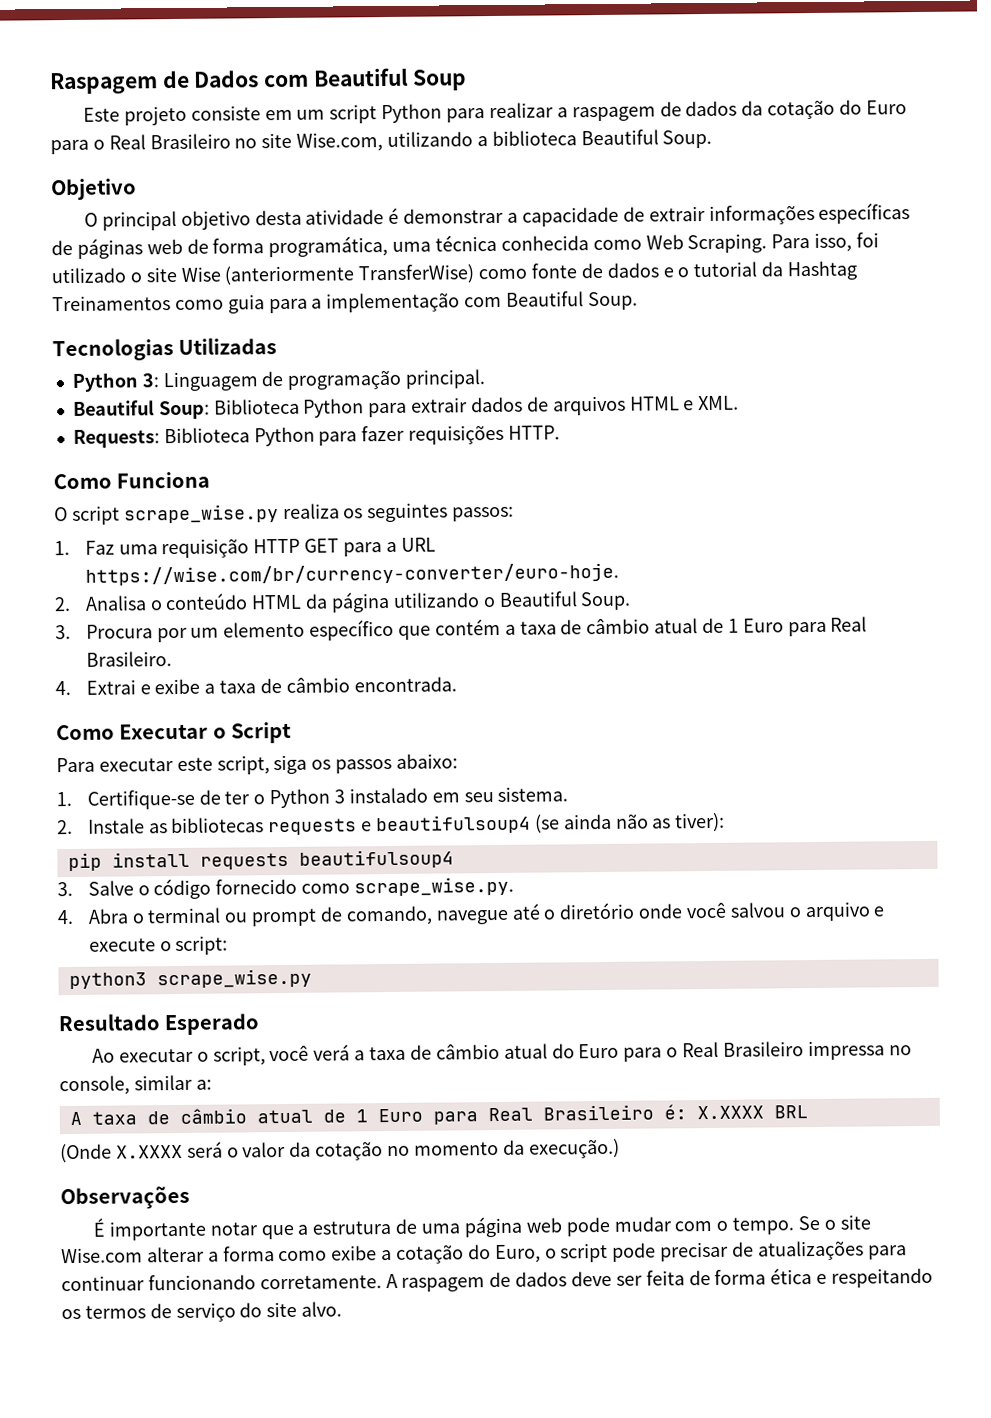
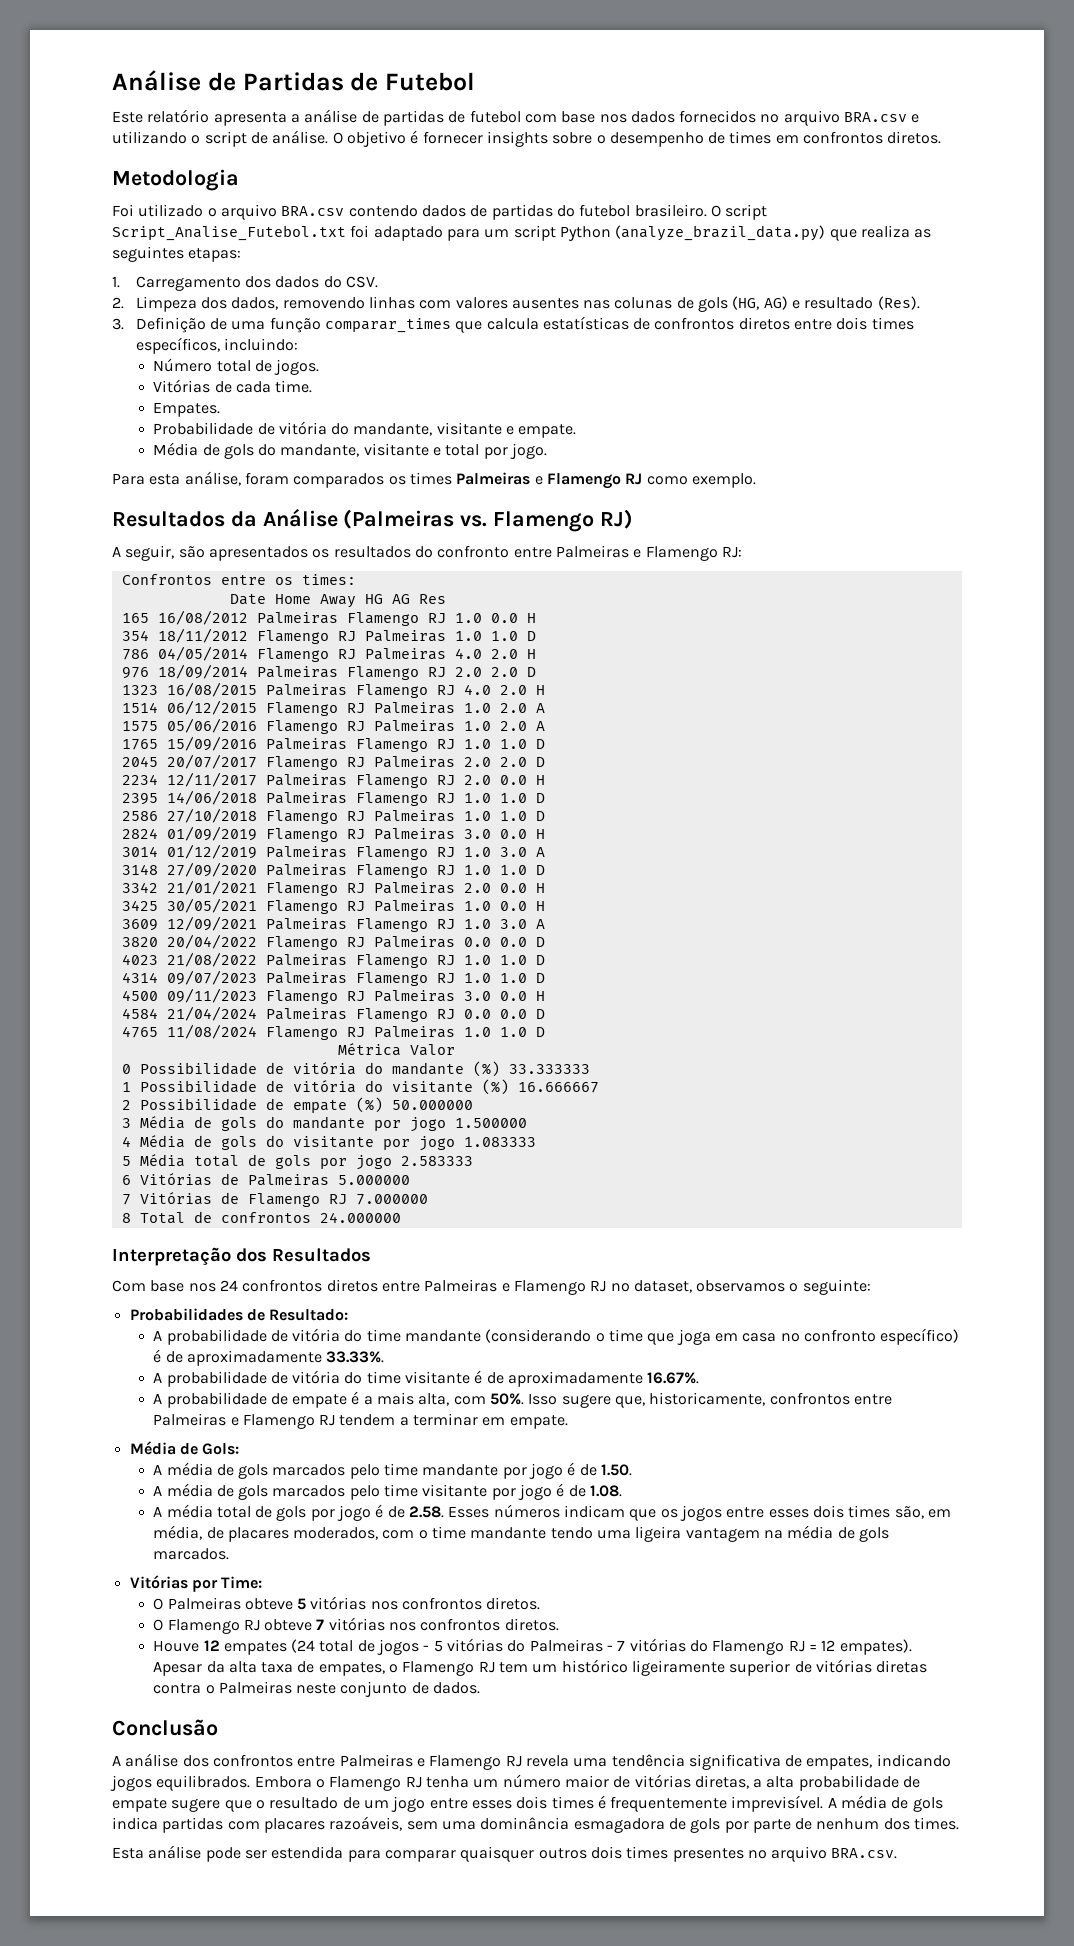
- Raspagem de Dados com Beautiful Soup
- Este projeto consiste em um script Python para realizar a raspagem de dados da cotação do Euro para o Real Brasileiro no site Wise.com, utilizando a biblioteca Beautiful Soup.
- Objetivo
- O principal objetivo desta atividade é demonstrar a capacidade de extrair informações específicas de páginas web de forma programática, uma técnica conhecida como Web Scraping. Para isso, foi utilizado o site Wise (anteriormente TransferWise) como fonte de dados e o tutorial da Hashtag Treinamentos como guia para a implementação com Beautiful Soup.
- Tecnologias Utilizadas
- Python 3: Linguagem de programação principal.
- Beautiful Soup: Biblioteca Python para extrair dados de arquivos HTML e XML.
- Requests: Biblioteca Python para fazer requisições HTTP.
- Como Funciona
- O script scrape_wise.py realiza os seguintes passos:
- 1. Faz uma requisição HTTP GET para a URL https://wise.com/br/currency-converter/euro-hoje.
- 2. Analisa o conteúdo HTML da página utilizando o Beautiful Soup.
- 3. Procura por um elemento específico que contém a taxa de câmbio atual de 1 Euro para Real Brasileiro.
- 4. Extrai e exibe a taxa de câmbio encontrada.
- Como Executar o Script
- Para executar este script, siga os passos abaixo:
- 1. Certifique-se de ter o Python 3 instalado em seu sistema.
- 2. Instale as bibliotecas requests e beautifulsoup4 (se ainda não as tiver):
- pip install requests beautifulsoup4
- 3. Salve o código fornecido como scrape_wise.py.
- 4. Abra o terminal ou prompt de comando, navegue até o diretório onde você salvou o arquivo e execute o script:
- python3 scrape_wise.py
- Resultado Esperado
- Ao executar o script, você verá a taxa de câmbio atual do Euro para o Real Brasileiro impressa no console, similar a:
- A taxa de câmbio atual de 1 Euro para Real Brasileiro é: X.XXXX BRL
- (Onde X.XXXX será o valor da cotação no momento da execução.)
- Observações
- É importante notar que a estrutura de uma página web pode mudar com o tempo. Se o site Wise.com alterar a forma como exibe a cotação do Euro, o script pode precisar de atualizações para continuar funcionando corretamente. A raspagem de dados deve ser feita de forma ética e respeitando os termos de serviço do site alvo.
+ Análise de Partidas de Futebol
+ Este relatório apresenta a análise de partidas de futebol com base nos dados fornecidos no arquivo BRA.csv e utilizando o script de análise. O objetivo é fornecer insights sobre o desempenho de times em confrontos diretos.
+ Metodologia
+ Foi utilizado o arquivo BRA.csv contendo dados de partidas do futebol brasileiro. O script Script_Analise_Futebol.txt foi adaptado para um script Python (analyze_brazil_data.py) que realiza as seguintes etapas:
+ 1. Carregamento dos dados do CSV.
+ 2. Limpeza dos dados, removendo linhas com valores ausentes nas colunas de gols (HG, AG) e resultado (Res).
+ 3. Definição de uma função comparar_times que calcula estatísticas de confrontos diretos entre dois times específicos, incluindo:
+ Número total de jogos.
+ Vitórias de cada time.
+ Empates.
+ Probabilidade de vitória do mandante, visitante e empate.
+ Média de gols do mandante, visitante e total por jogo.
+ Para esta análise, foram comparados os times Palmeiras e Flamengo RJ como exemplo.
+ Resultados da Análise (Palmeiras vs. Flamengo RJ)
+ A seguir, são apresentados os resultados do confronto entre Palmeiras e Flamengo RJ:
+ Confrontos entre os times:
+ Date Home Away HG AG Res
+ 165 16/08/2012 Palmeiras Flamengo RJ 1.0 0.0 H
+ 354 18/11/2012 Flamengo RJ Palmeiras 1.0 1.0 D
+ 786 04/05/2014 Flamengo RJ Palmeiras 4.0 2.0 H
+ 976 18/09/2014 Palmeiras Flamengo RJ 2.0 2.0 D
+ 1323 16/08/2015 Palmeiras Flamengo RJ 4.0 2.0 H
+ 1514 06/12/2015 Flamengo RJ Palmeiras 1.0 2.0 A
+ 1575 05/06/2016 Flamengo RJ Palmeiras 1.0 2.0 A
+ 1765 15/09/2016 Palmeiras Flamengo RJ 1.0 1.0 D
+ 2045 20/07/2017 Flamengo RJ Palmeiras 2.0 2.0 D
+ 2234 12/11/2017 Palmeiras Flamengo RJ 2.0 0.0 H
+ 2395 14/06/2018 Palmeiras Flamengo RJ 1.0 1.0 D
+ 2586 27/10/2018 Flamengo RJ Palmeiras 1.0 1.0 D
+ 2824 01/09/2019 Flamengo RJ Palmeiras 3.0 0.0 H
+ 3014 01/12/2019 Palmeiras Flamengo RJ 1.0 3.0 A
+ 3148 27/09/2020 Palmeiras Flamengo RJ 1.0 1.0 D
+ 3342 21/01/2021 Flamengo RJ Palmeiras 2.0 0.0 H
+ 3425 30/05/2021 Flamengo RJ Palmeiras 1.0 0.0 H
+ 3609 12/09/2021 Palmeiras Flamengo RJ 1.0 3.0 A
+ 3820 20/04/2022 Flamengo RJ Palmeiras 0.0 0.0 D
+ 4023 21/08/2022 Palmeiras Flamengo RJ 1.0 1.0 D
+ 4314 09/07/2023 Palmeiras Flamengo RJ 1.0 1.0 D
+ 4500 09/11/2023 Flamengo RJ Palmeiras 3.0 0.0 H
+ 4584 21/04/2024 Palmeiras Flamengo RJ 0.0 0.0 D
+ 4765 11/08/2024 Flamengo RJ Palmeiras 1.0 1.0 D
+ Métrica Valor
+ 0 Possibilidade de vitória do mandante (%) 33.333333
+ 1 Possibilidade de vitória do visitante (%) 16.666667
+ 2 Possibilidade de empate (%) 50.000000
+ 3 Média de gols do mandante por jogo 1.500000
+ 4 Média de gols do visitante por jogo 1.083333
+ 5 Média total de gols por jogo 2.583333
+ 6 Vitórias de Palmeiras 5.000000
+ 7 Vitórias de Flamengo RJ 7.000000
+ 8 Total de confrontos 24.000000
+ Interpretação dos Resultados
+ Com base nos 24 confrontos diretos entre Palmeiras e Flamengo RJ no dataset, observamos o seguinte:
+ Probabilidades de Resultado:
+ A probabilidade de vitória do time mandante (considerando o time que joga em casa no confronto específico) é de aproximadamente 33.33%.
+ A probabilidade de vitória do time visitante é de aproximadamente 16.67%.
+ A probabilidade de empate é a mais alta, com 50%. Isso sugere que, historicamente, confrontos entre Palmeiras e Flamengo RJ tendem a terminar em empate.
+ Média de Gols:
+ A média de gols marcados pelo time mandante por jogo é de 1.50.
+ A média de gols marcados pelo time visitante por jogo é de 1.08.
+ A média total de gols por jogo é de 2.58. Esses números indicam que os jogos entre esses dois times são, em média, de placares moderados, com o time mandante tendo uma ligeira vantagem na média de gols marcados.
+ Vitórias por Time:
+ O Palmeiras obteve 5 vitórias nos confrontos diretos.
+ O Flamengo RJ obteve 7 vitórias nos confrontos diretos.
+ Houve 12 empates (24 total de jogos - 5 vitórias do Palmeiras - 7 vitórias do Flamengo RJ = 12 empates). Apesar da alta taxa de empates, o Flamengo RJ tem um histórico ligeiramente superior de vitórias diretas contra o Palmeiras neste conjunto de dados.
+ Conclusão
+ A análise dos confrontos entre Palmeiras e Flamengo RJ revela uma tendência significativa de empates, indicando jogos equilibrados. Embora o Flamengo RJ tenha um número maior de vitórias diretas, a alta probabilidade de empate sugere que o resultado de um jogo entre esses dois times é frequentemente imprevisível. A média de gols indica partidas com placares razoáveis, sem uma dominância esmagadora de gols por parte de nenhum dos times.
+ Esta análise pode ser estendida para comparar quaisquer outros dois times presentes no arquivo BRA.csv.

